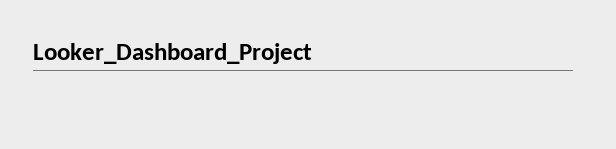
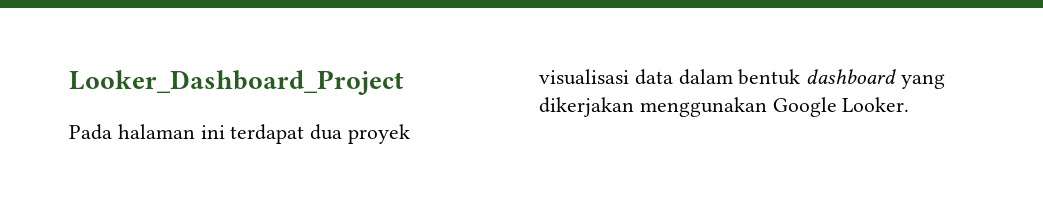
+ Pada halaman ini terdapat dua proyek visualisasi data dalam bentuk dashboard yang dikerjakan menggunakan Google Looker.

